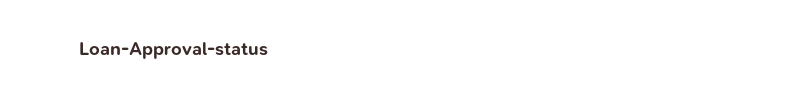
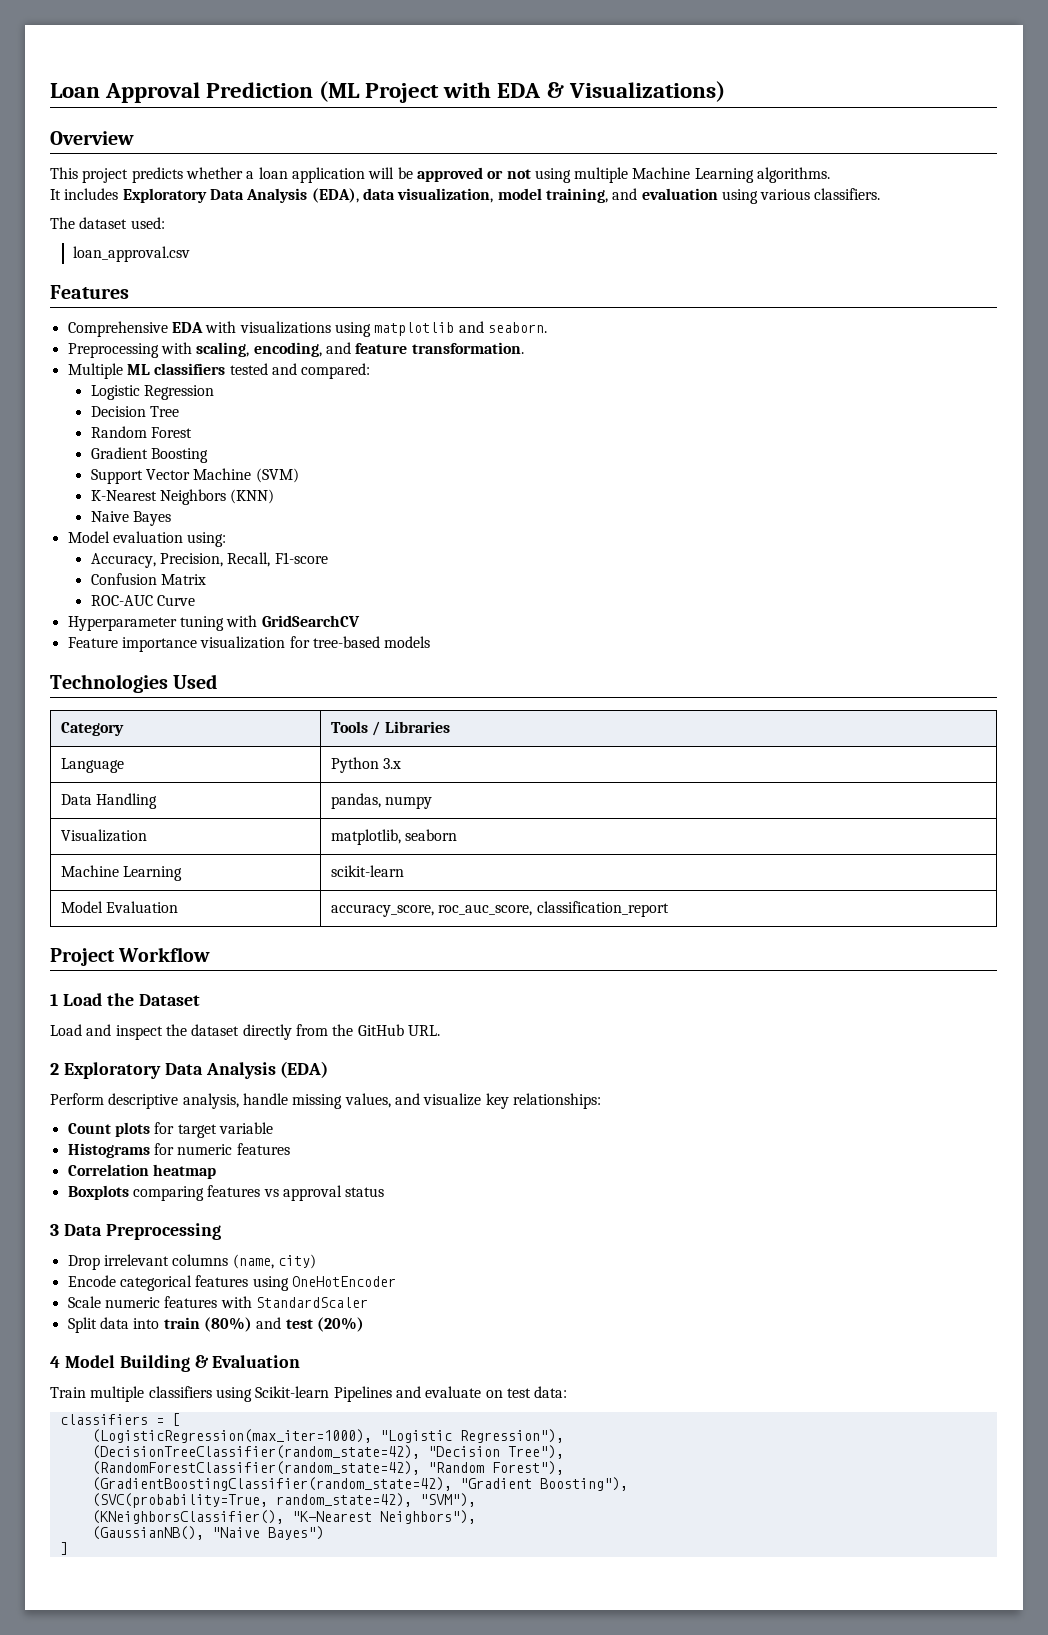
- Loan-Approval-status
+ Loan Approval Prediction (ML Project with EDA & Visualizations)
+ Overview
+ This project predicts whether a loan application will be approved or not using multiple Machine Learning algorithms.
+ It includes Exploratory Data Analysis (EDA), data visualization, model training, and evaluation using various classifiers.
+ The dataset used:
+ loan_approval.csv
+ Features
+ Comprehensive EDA with visualizations using matplotlib and seaborn.
+ Preprocessing with scaling, encoding, and feature transformation.
+ Multiple ML classifiers tested and compared:
+ Logistic Regression
+ Decision Tree
+ Random Forest
+ Gradient Boosting
+ Support Vector Machine (SVM)
+ K-Nearest Neighbors (KNN)
+ Naive Bayes
+ Model evaluation using:
+ Accuracy, Precision, Recall, F1-score
+ Confusion Matrix
+ ROC-AUC Curve
+ Hyperparameter tuning with GridSearchCV
+ Feature importance visualization for tree-based models
+ Technologies Used
+ Category | Tools / Libraries
+ Language | Python 3.x
+ Data Handling | pandas, numpy
+ Visualization | matplotlib, seaborn
+ Machine Learning | scikit-learn
+ Model Evaluation | accuracy_score, roc_auc_score, classification_report
+ Project Workflow
+ 1 Load the Dataset
+ Load and inspect the dataset directly from the GitHub URL.
+ 2 Exploratory Data Analysis (EDA)
+ Perform descriptive analysis, handle missing values, and visualize key relationships:
+ Count plots for target variable
+ Histograms for numeric features
+ Correlation heatmap
+ Boxplots comparing features vs approval status
+ 3 Data Preprocessing
+ Drop irrelevant columns (name, city)
+ Encode categorical features using OneHotEncoder
+ Scale numeric features with StandardScaler
+ Split data into train (80%) and test (20%)
+ 4 Model Building & Evaluation
+ Train multiple classifiers using Scikit-learn Pipelines and evaluate on test data:
+ classifiers = [
+ (LogisticRegression(max_iter=1000), "Logistic Regression"),
+ (DecisionTreeClassifier(random_state=42), "Decision Tree"),
+ (RandomForestClassifier(random_state=42), "Random Forest"),
+ (GradientBoostingClassifier(random_state=42), "Gradient Boosting"),
+ (SVC(probability=True, random_state=42), "SVM"),
+ (KNeighborsClassifier(), "K-Nearest Neighbors"),
+ (GaussianNB(), "Naive Bayes")
+ ]

